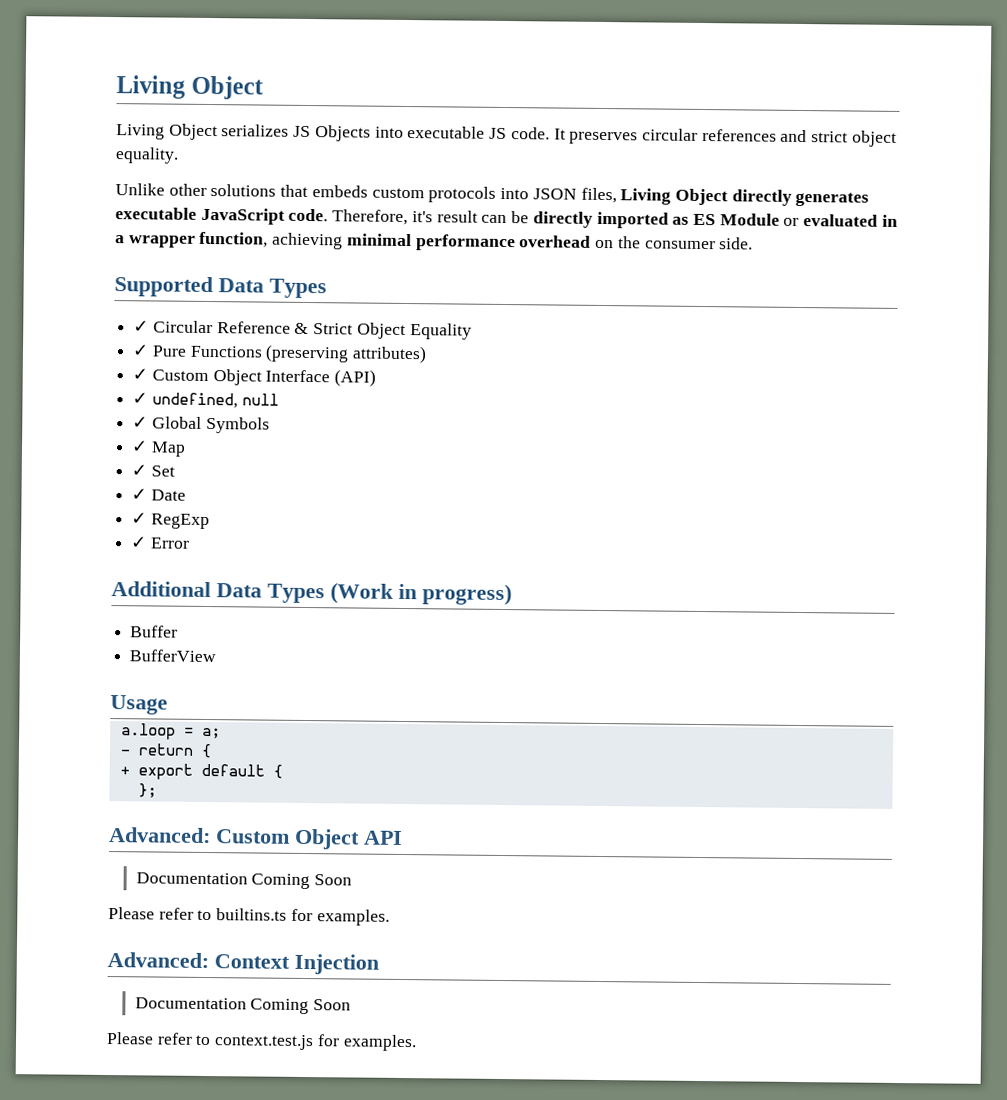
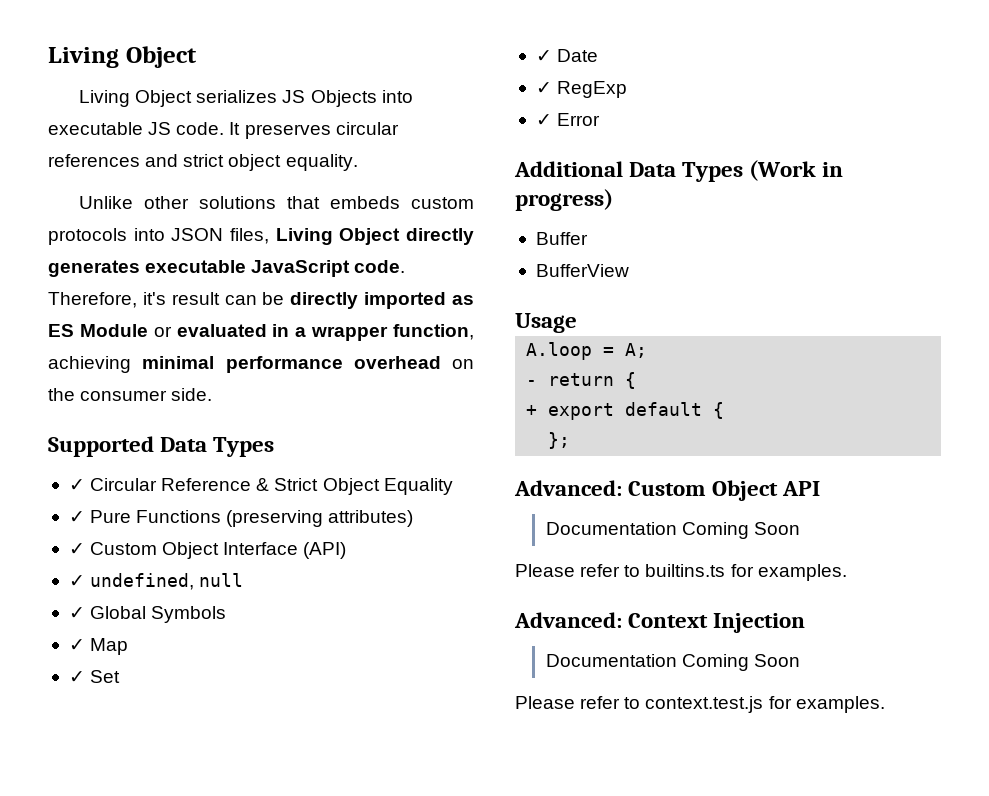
- a.loop = a;
+ A.loop = A;

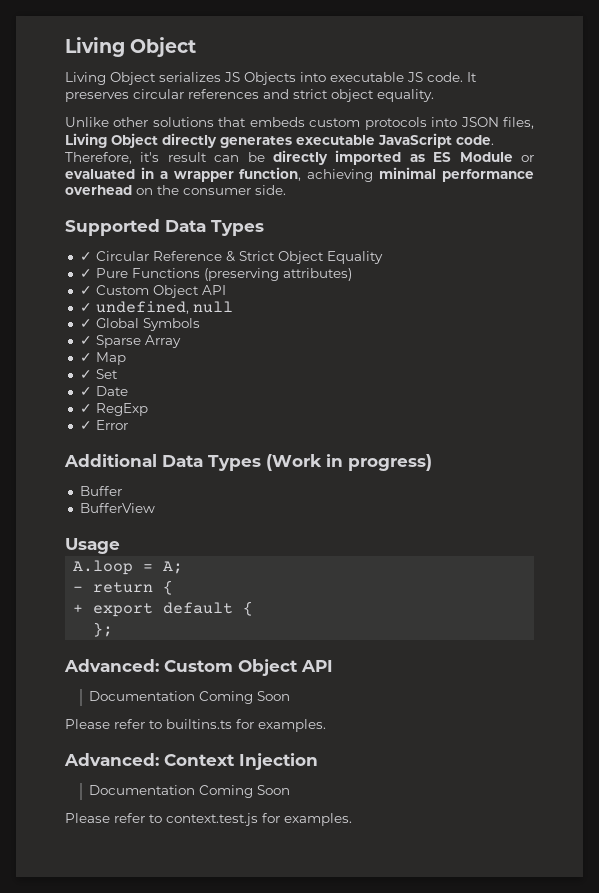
- ✓ Custom Object Interface (API)
+ ✓ Custom Object API
+ ✓ Sparse Array

